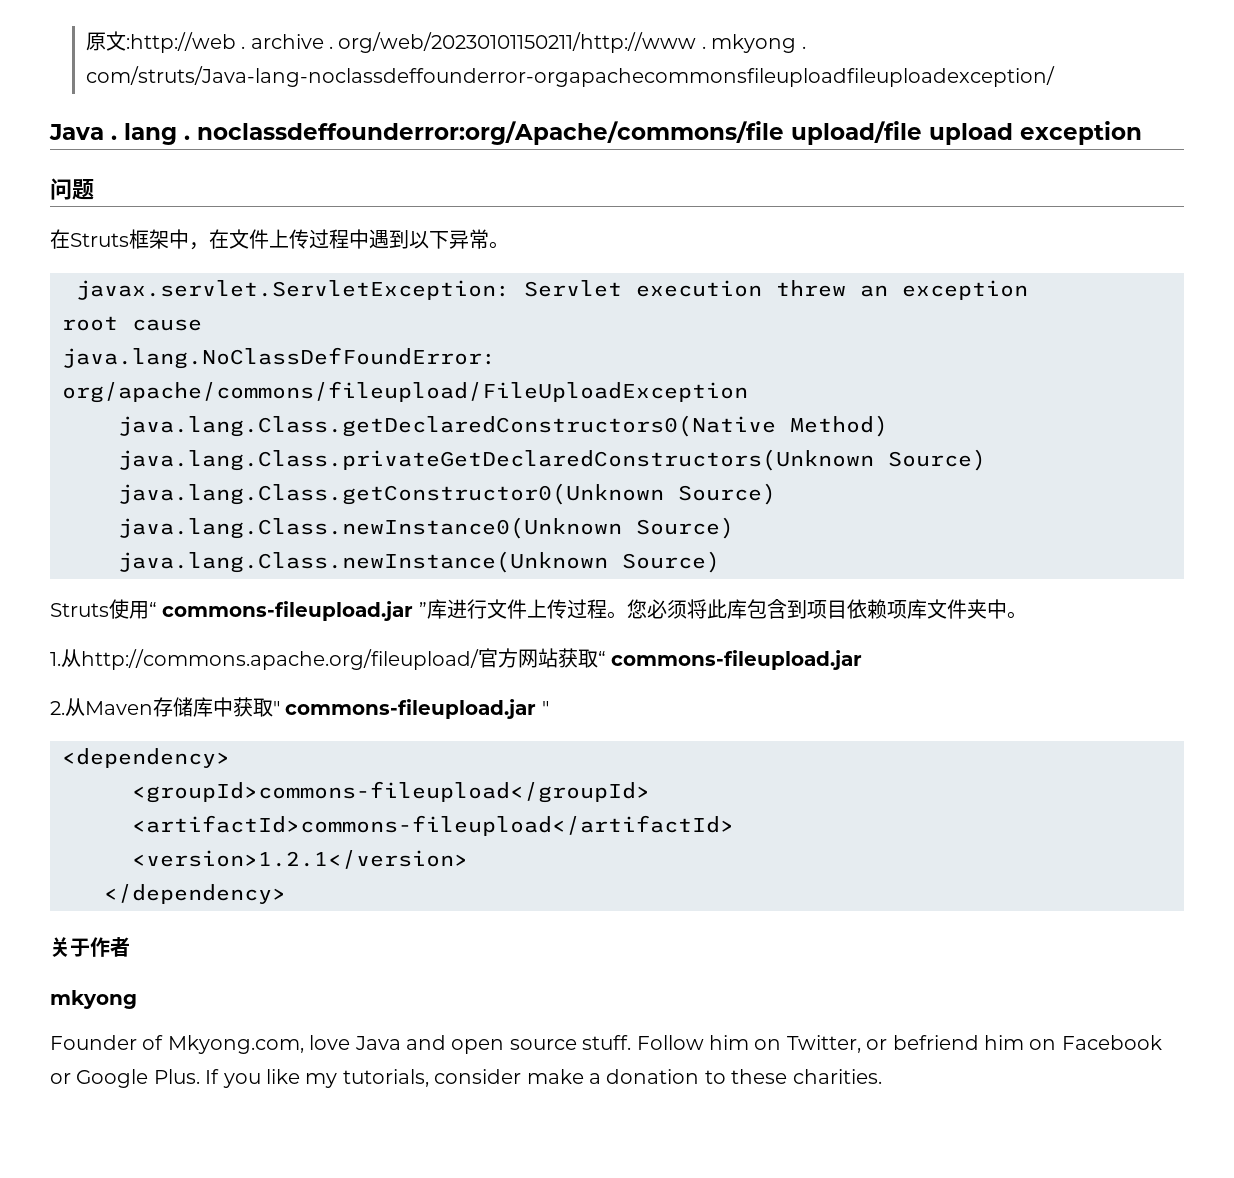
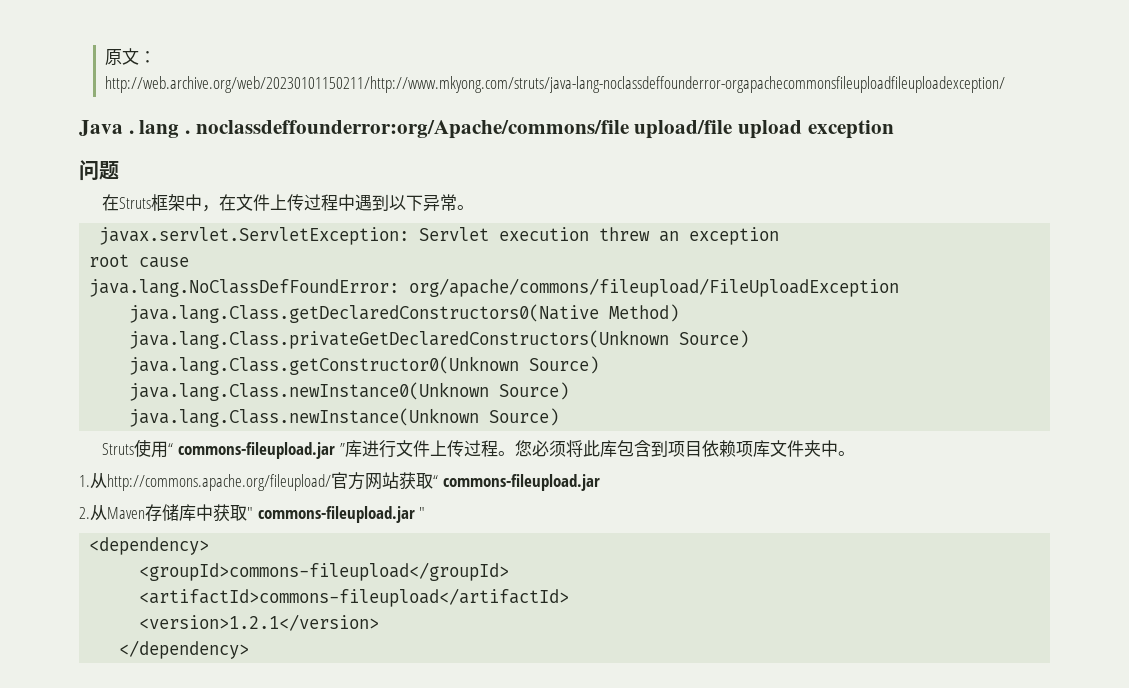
- 原文:http://web . archive . org/web/20230101150211/http://www . mkyong . com/struts/Java-lang-noclassdeffounderror-orgapachecommonsfileuploadfileuploadexception/
+ 原文：http://web.archive.org/web/20230101150211/http://www.mkyong.com/struts/java-lang-noclassdeffounderror-orgapachecommonsfileuploadfileuploadexception/
- 关于作者
- mkyong
- Founder of Mkyong.com, love Java and open source stuff. Follow him on Twitter, or befriend him on Facebook or Google Plus. If you like my tutorials, consider make a donation to these charities.

